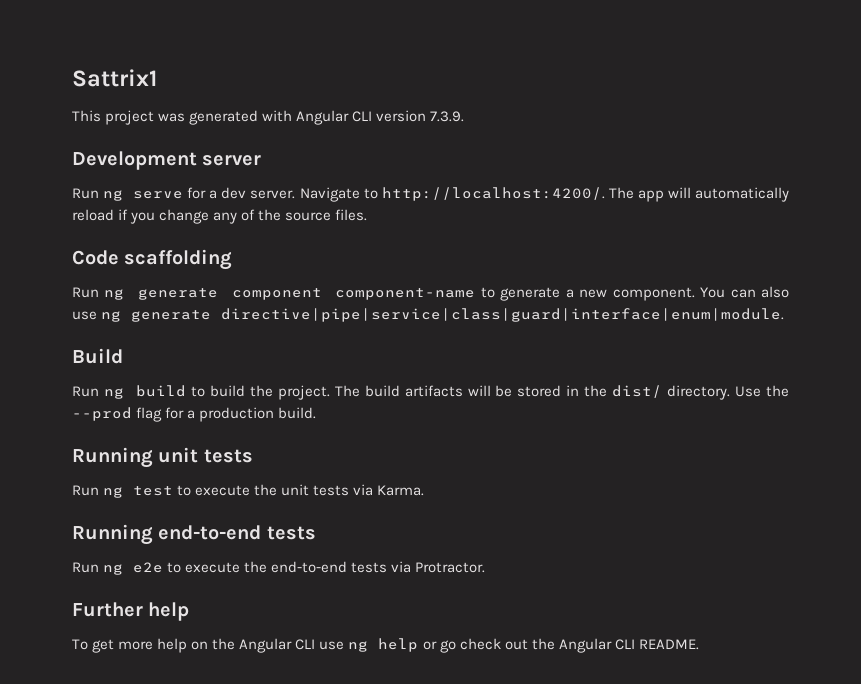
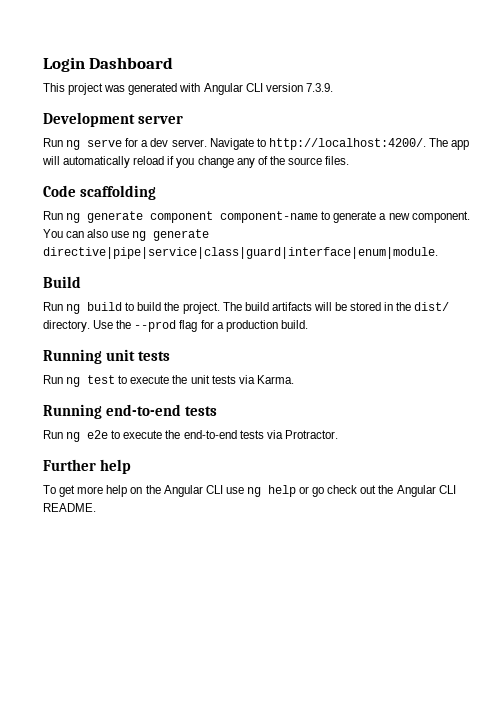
- Sattrix1
+ Login Dashboard

